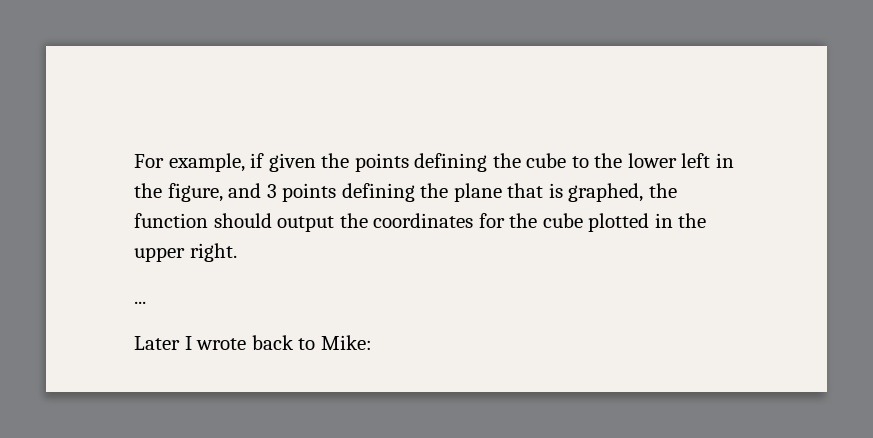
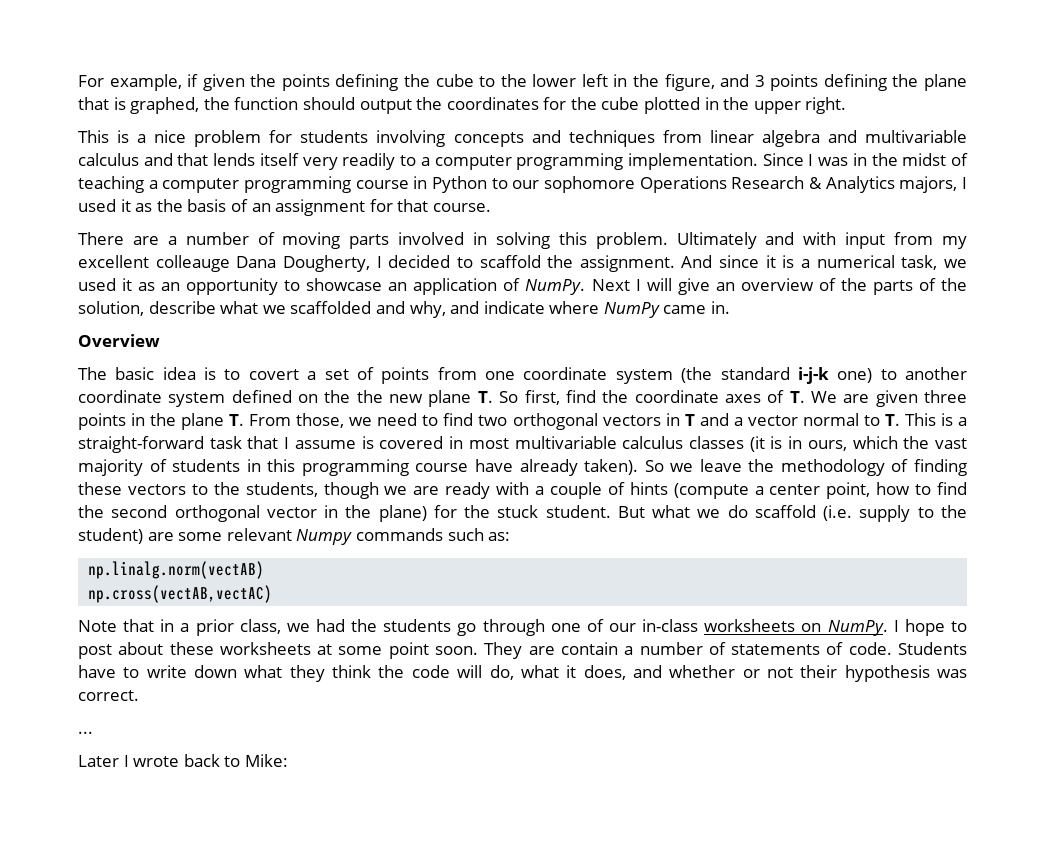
+ This is a nice problem for students involving concepts and techniques from linear algebra and multivariable calculus and that lends itself very readily to a computer programming implementation. Since I was in the midst of teaching a computer programming course in Python to our sophomore Operations Research & Analytics majors, I used it as the basis of an assignment for that course.
+ There are a number of moving parts involved in solving this problem. Ultimately and with input from my excellent colleauge Dana Dougherty, I decided to scaffold the assignment. And since it is a numerical task, we used it as an opportunity to showcase an application of NumPy. Next I will give an overview of the parts of the solution, describe what we scaffolded and why, and indicate where NumPy came in.
+ Overview
+ The basic idea is to covert a set of points from one coordinate system (the standard i-j-k one) to another coordinate system defined on the the new plane T. So first, find the coordinate axes of T. We are given three points in the plane T. From those, we need to find two orthogonal vectors in T and a vector normal to T. This is a straight-forward task that I assume is covered in most multivariable calculus classes (it is in ours, which the vast majority of students in this programming course have already taken). So we leave the methodology of finding these vectors to the students, though we are ready with a couple of hints (compute a center point, how to find the second orthogonal vector in the plane) for the stuck student. But what we do scaffold (i.e. supply to the student) are some relevant Numpy commands such as:
+ np.linalg.norm(vectAB)
+ np.cross(vectAB,vectAC)
+ Note that in a prior class, we had the students go through one of our in-class worksheets on NumPy. I hope to post about these worksheets at some point soon. They are contain a number of statements of code. Students have to write down what they think the code will do, what it does, and whether or not their hypothesis was correct.

